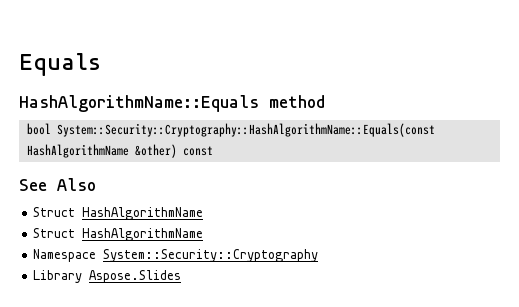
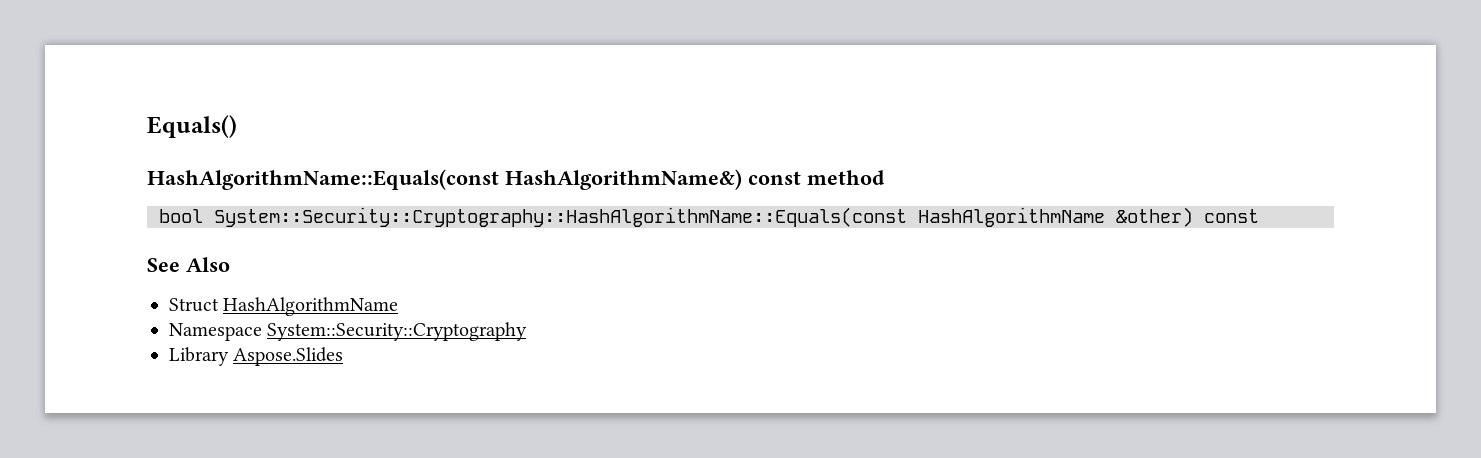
- Equals
- HashAlgorithmName::Equals method
+ Equals()
+ HashAlgorithmName::Equals(const HashAlgorithmName&) const method
  See Also
- Struct HashAlgorithmName

